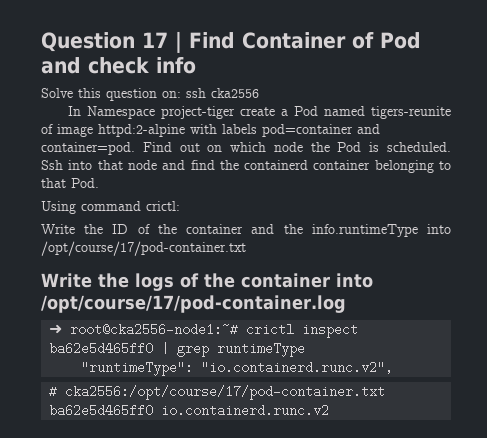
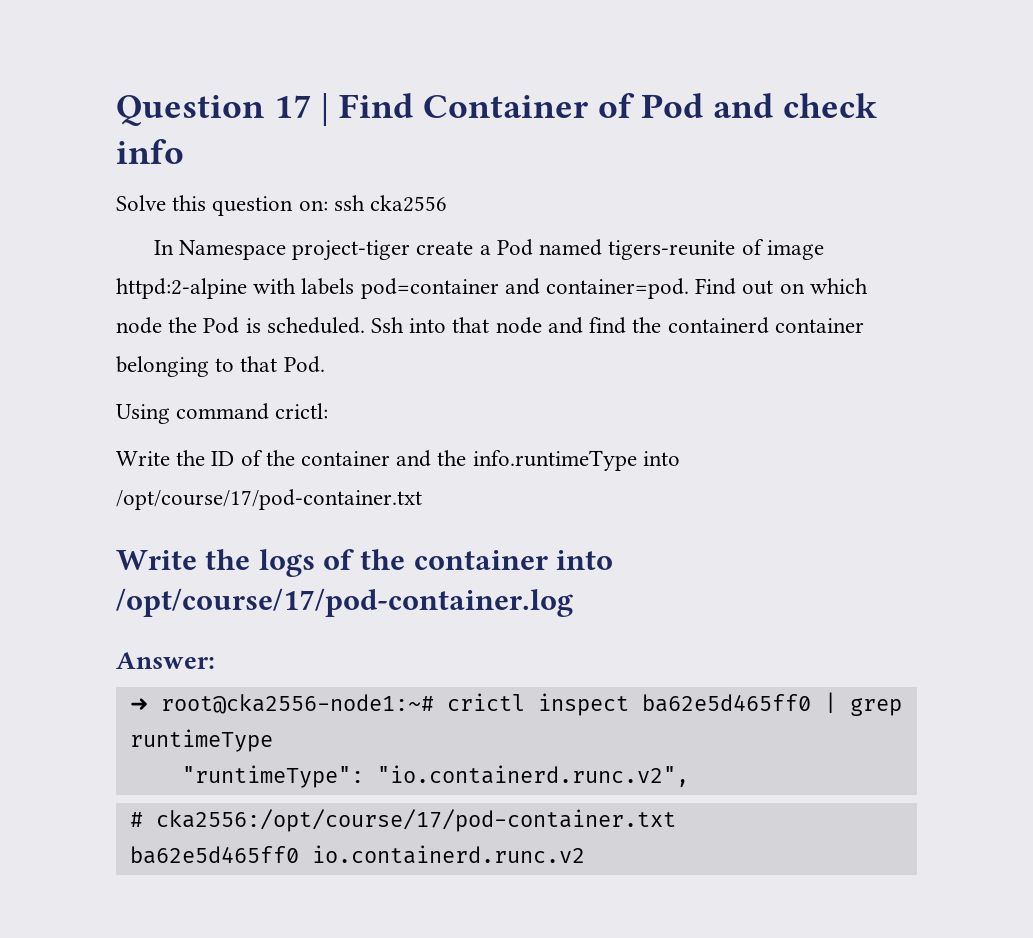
+ Answer:

